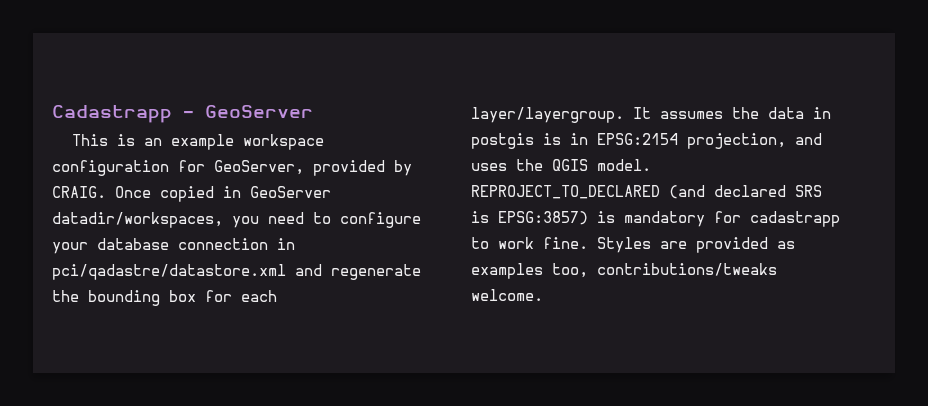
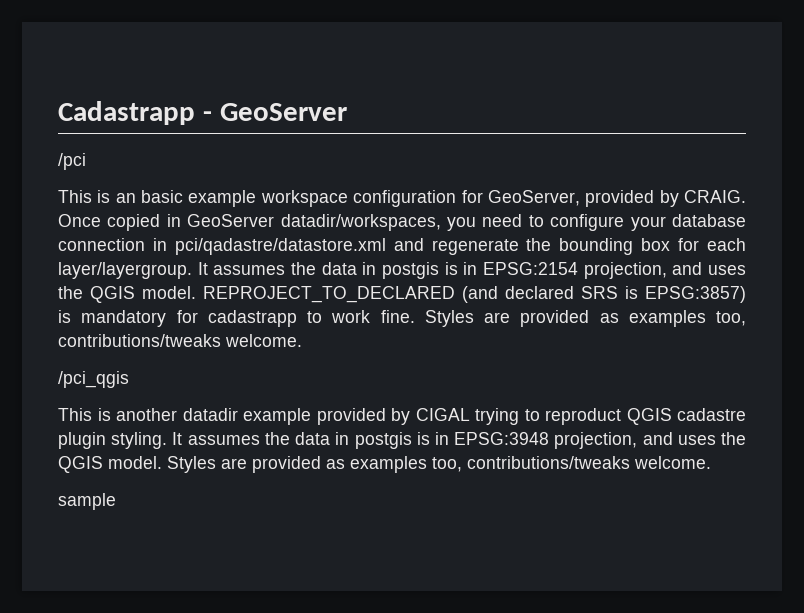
+ /pci
- This is an example workspace configuration for GeoServer, provided by CRAIG.
+ This is an basic example workspace configuration for GeoServer, provided by CRAIG.
+ /pci_qgis
+ This is another datadir example provided by CIGAL trying to reproduct QGIS cadastre plugin styling. It assumes the data in postgis is in EPSG:3948 projection, and uses the QGIS model. Styles are provided as examples too, contributions/tweaks welcome.
+ sample

